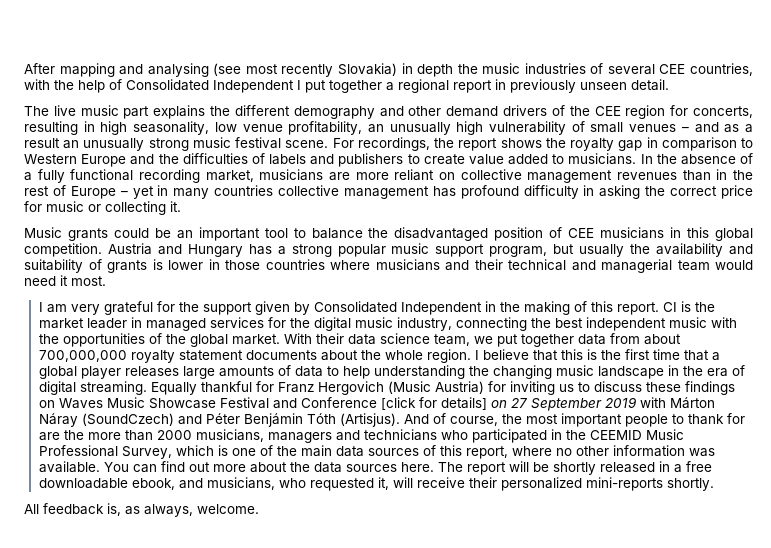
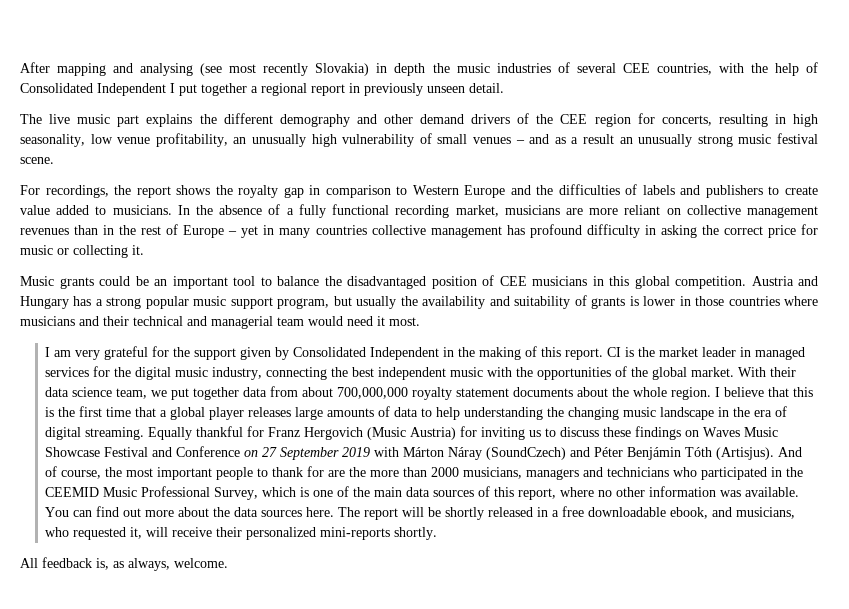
- The live music part explains the different demography and other demand drivers of the CEE region for concerts, resulting in high seasonality, low venue profitability, an unusually high vulnerability of small venues – and as a result an unusually strong music festival scene. For recordings, the report shows the royalty gap in comparison to Western Europe and the difficulties of labels and publishers to create value added to musicians.
+ The live music part explains the different demography and other demand drivers of the CEE region for concerts, resulting in high seasonality, low venue profitability, an unusually high vulnerability of small venues – and as a result an unusually strong music festival scene.
+ For recordings, the report shows the royalty gap in comparison to Western Europe and the difficulties of labels and publishers to create value added to musicians.
- Equally thankful for Franz Hergovich (Music Austria) for inviting us to discuss these findings on Waves Music Showcase Festival and Conference [click for details] on 27 September 2019 with Márton Náray (SoundCzech) and Péter Benjámin Tóth (Artisjus).
+ Equally thankful for Franz Hergovich (Music Austria) for inviting us to discuss these findings on Waves Music Showcase Festival and Conference on 27 September 2019 with Márton Náray (SoundCzech) and Péter Benjámin Tóth (Artisjus).

